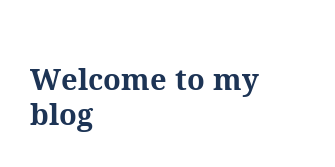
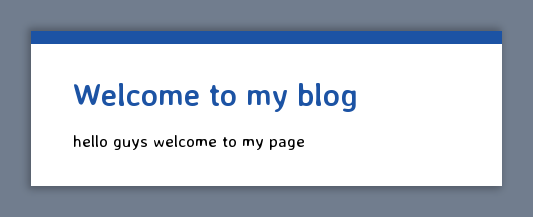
+ hello guys welcome to my page

